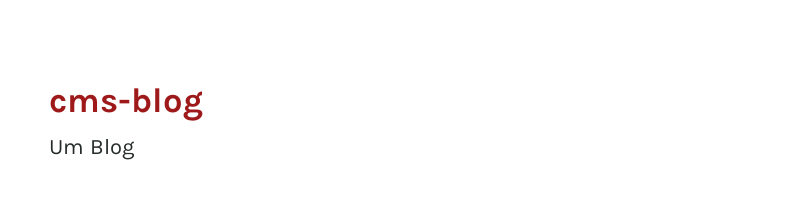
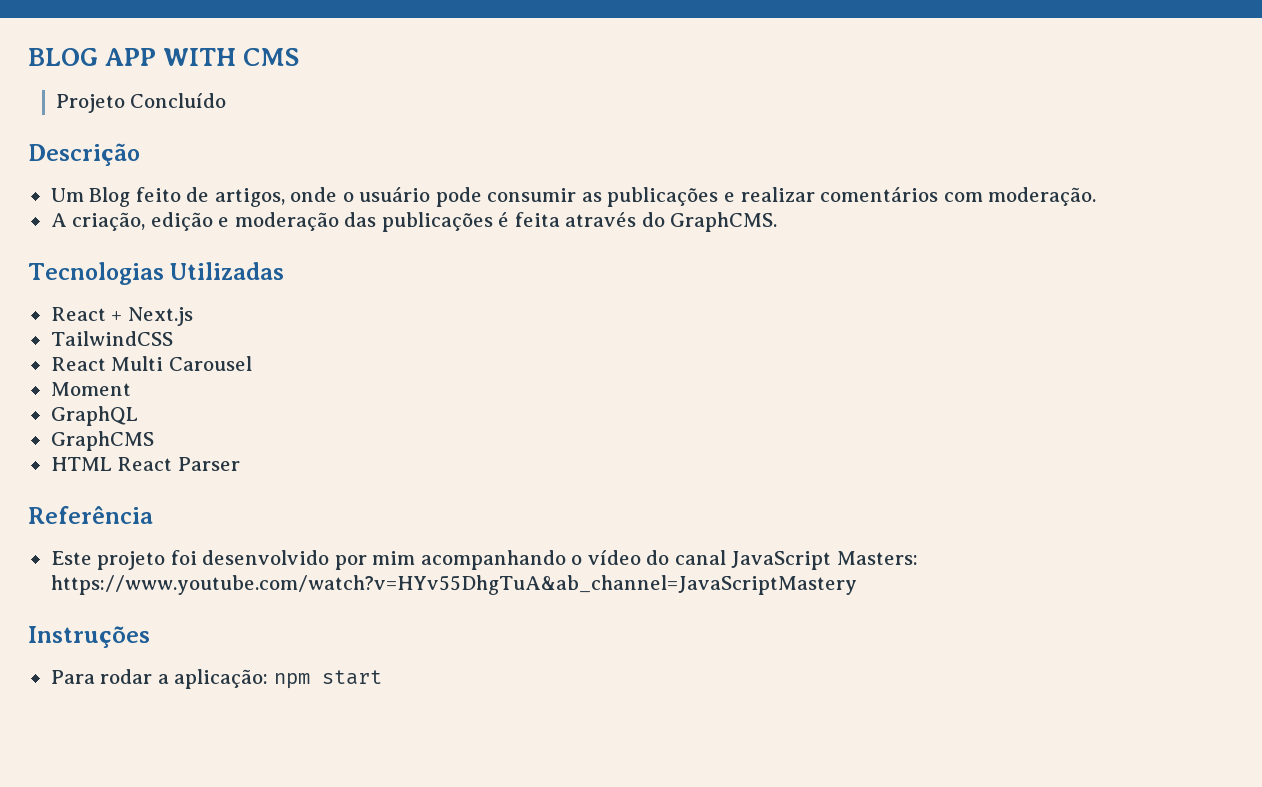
- cms-blog
- Um Blog
+ BLOG APP WITH CMS
+ Projeto Concluído
+ Descrição
+ Um Blog feito de artigos, onde o usuário pode consumir as publicações e realizar comentários com moderação.
+ A criação, edição e moderação das publicações é feita através do GraphCMS.
+ Tecnologias Utilizadas
+ React + Next.js
+ TailwindCSS
+ React Multi Carousel
+ Moment
+ GraphQL
+ GraphCMS
+ HTML React Parser
+ Referência
+ Este projeto foi desenvolvido por mim acompanhando o vídeo do canal JavaScript Masters: https://www.youtube.com/watch?v=HYv55DhgTuA&ab_channel=JavaScriptMastery
+ Instruções
+ Para rodar a aplicação: npm start

